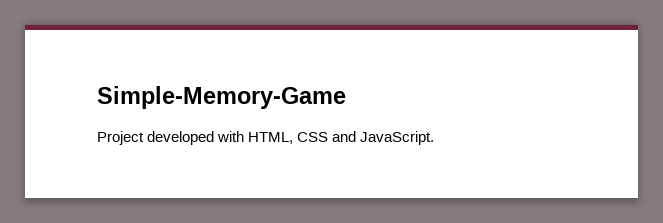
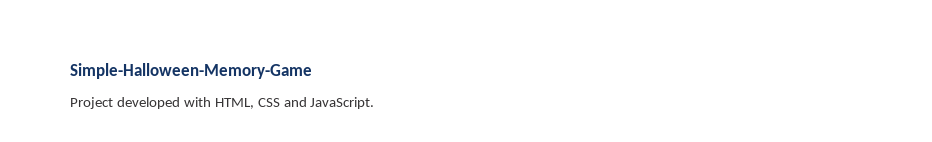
- Simple-Memory-Game
+ Simple-Halloween-Memory-Game

